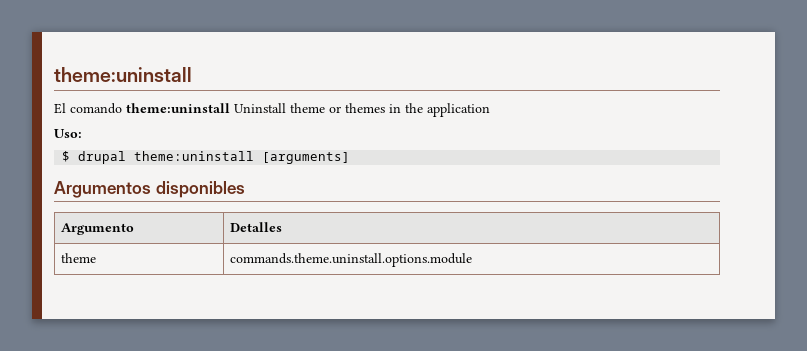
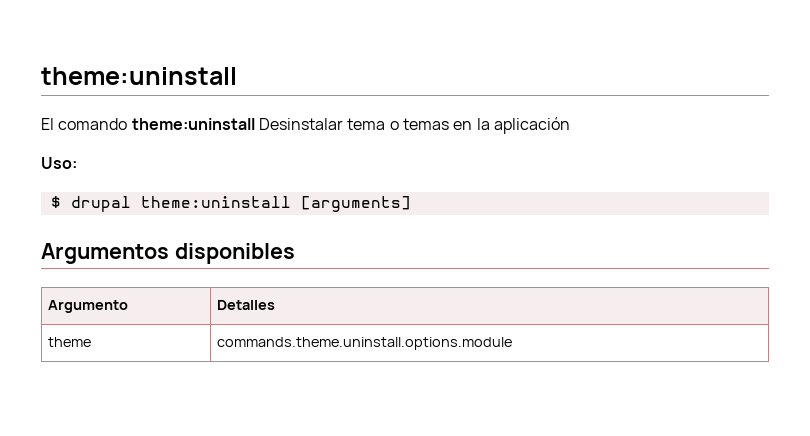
- El comando theme:uninstall Uninstall theme or themes in the application
+ El comando theme:uninstall Desinstalar tema o temas en la aplicación

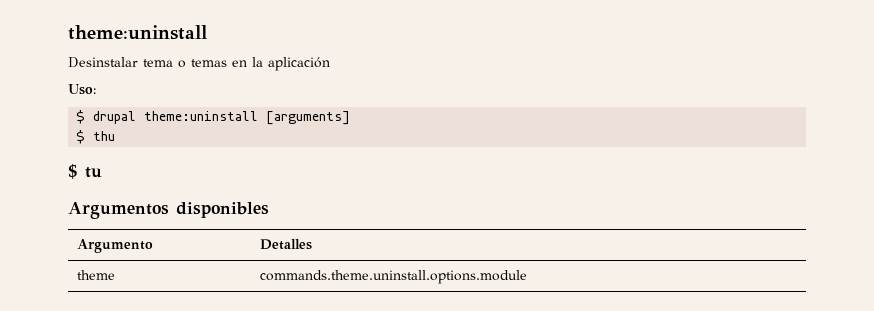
- El comando theme:uninstall Desinstalar tema o temas en la aplicación
+ Desinstalar tema o temas en la aplicación
+ $ thu
+ $ tu

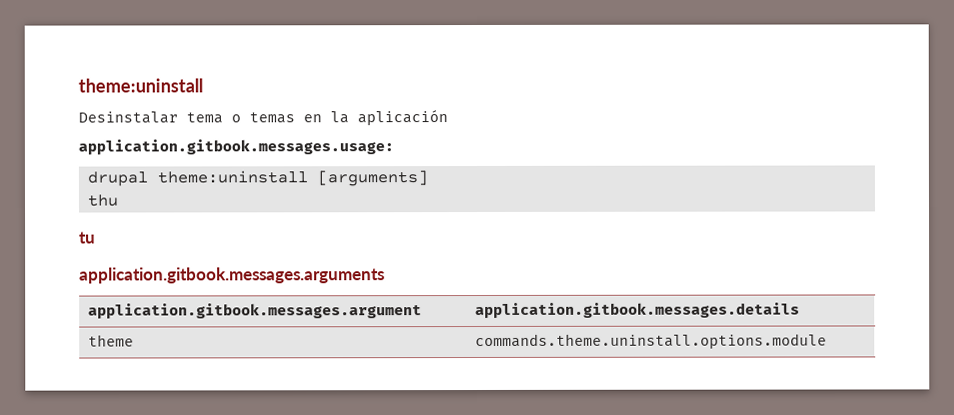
- Uso:
- $ drupal theme:uninstall [arguments]
+ application.gitbook.messages.usage:
+ drupal theme:uninstall [arguments]
- $ thu
+ thu
- $ tu
+ tu
- Argumentos disponibles
- Argumento | Detalles
+ application.gitbook.messages.arguments
+ application.gitbook.messages.argument | application.gitbook.messages.details

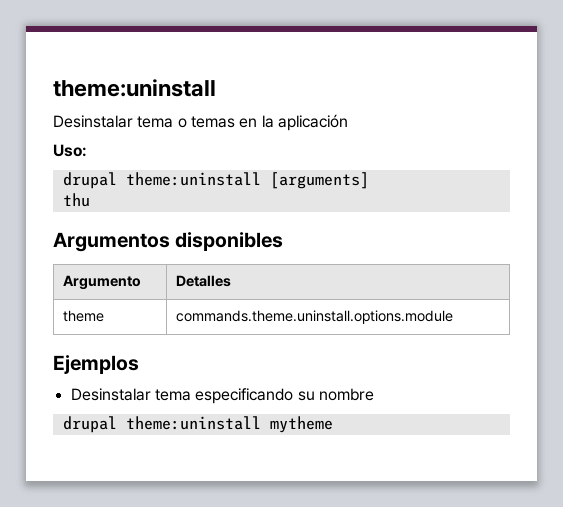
- application.gitbook.messages.usage:
+ Uso:
- tu
- application.gitbook.messages.arguments
- application.gitbook.messages.argument | application.gitbook.messages.details
+ Argumentos disponibles
+ Argumento | Detalles
  theme | commands.theme.uninstall.options.module
+ Ejemplos
+ Desinstalar tema especificando su nombre
+ drupal theme:uninstall mytheme

